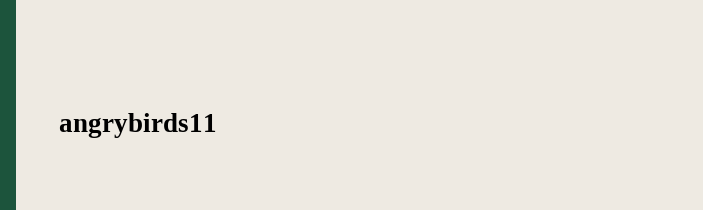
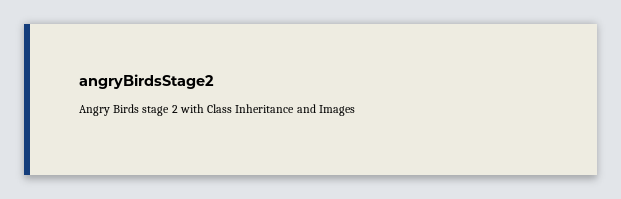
- angrybirds11
+ angryBirdsStage2
+ Angry Birds stage 2 with Class Inheritance and Images

